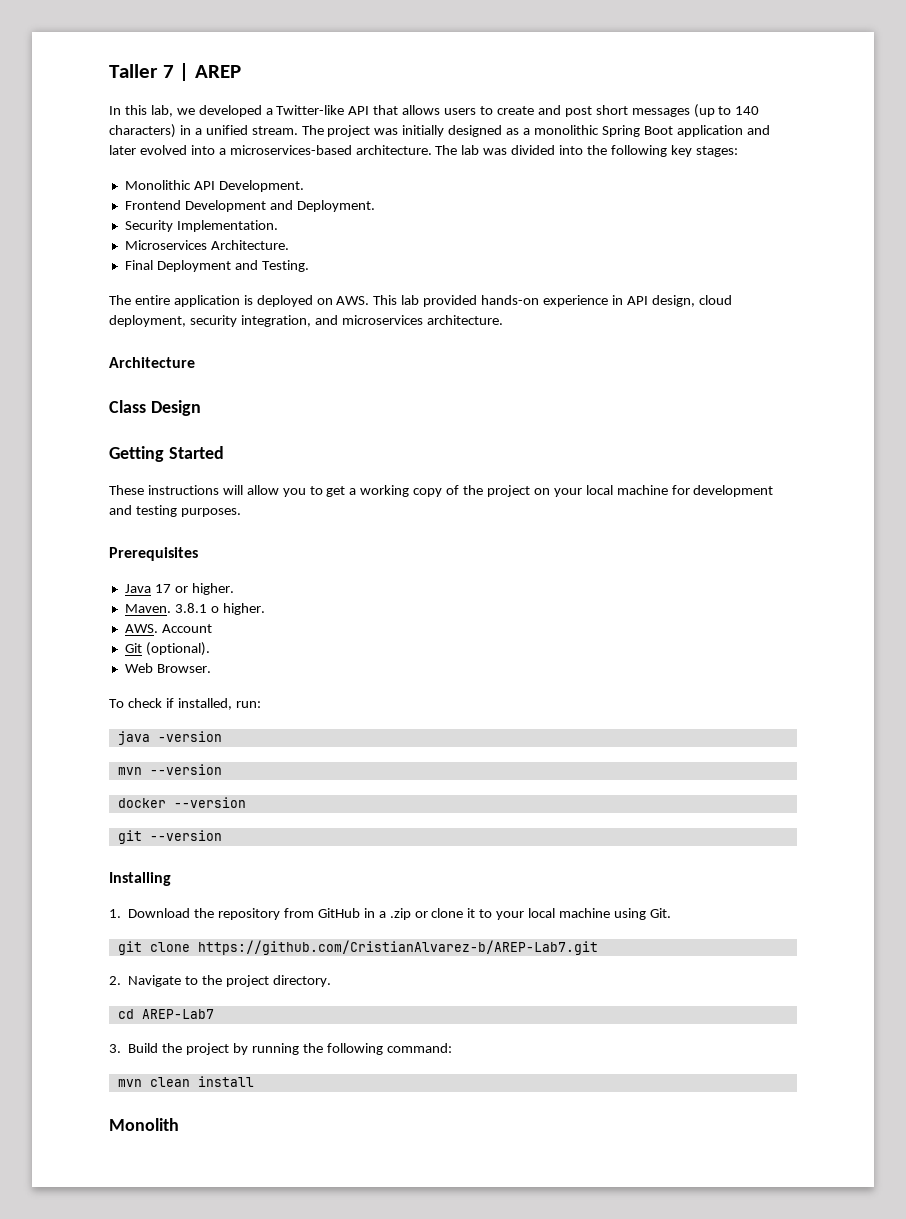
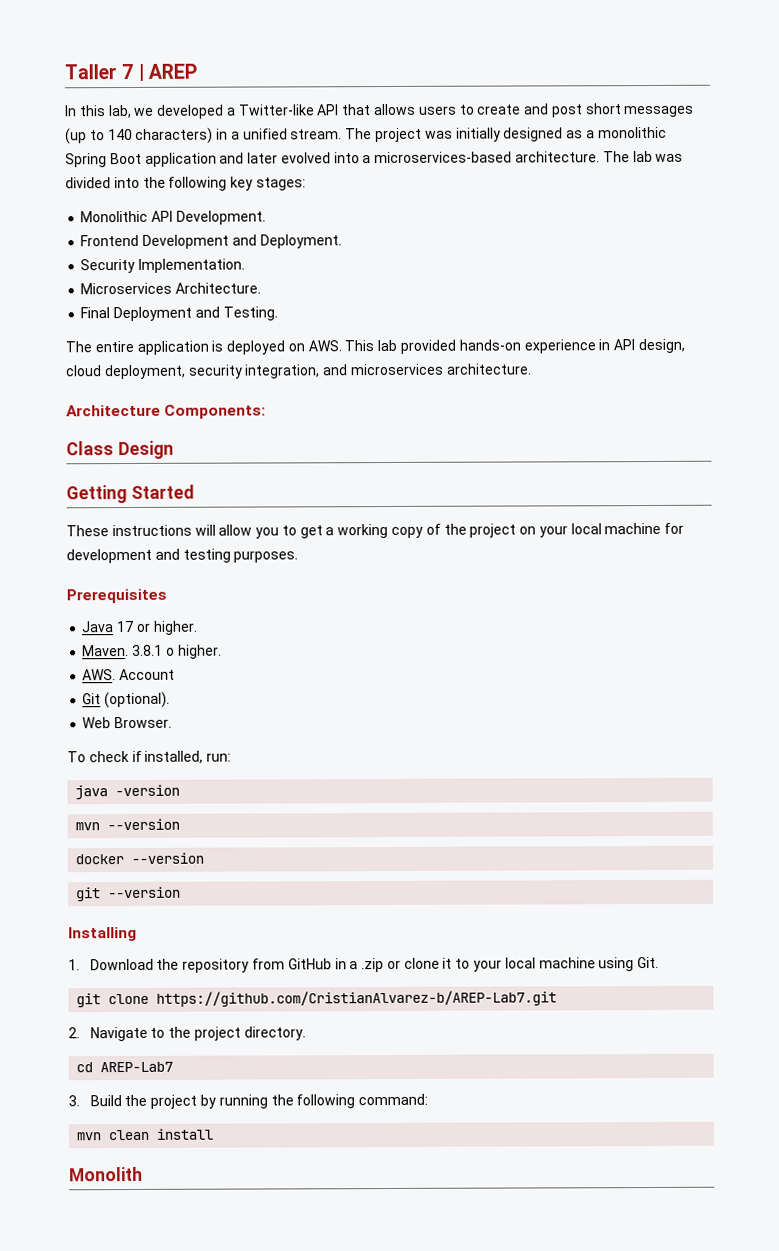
- Architecture
+ Architecture Components:

